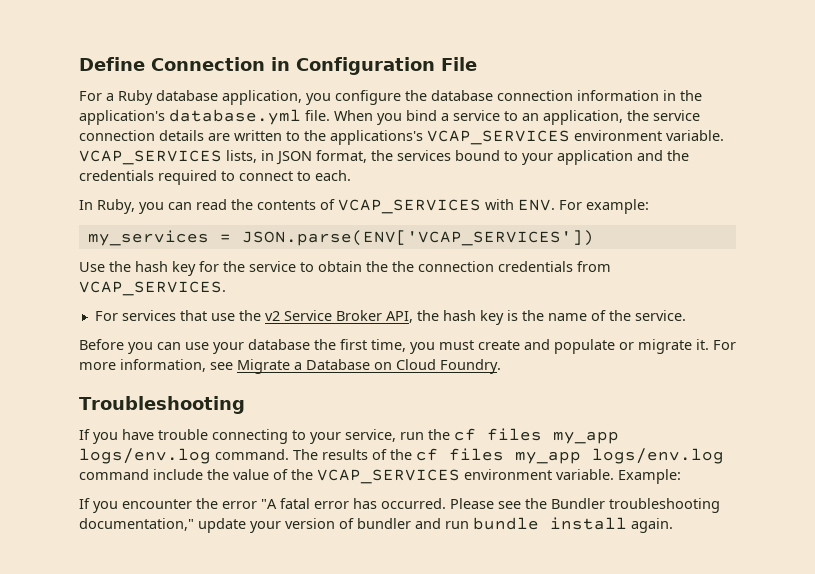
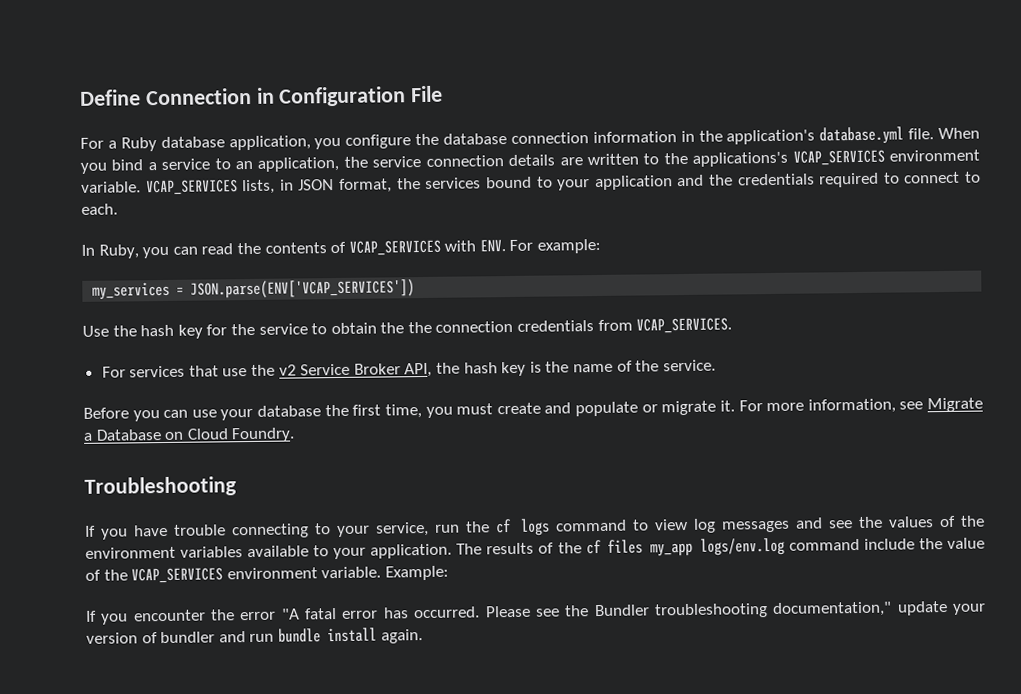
- If you have trouble connecting to your service, run the cf files my_app logs/env.log command.
+ If you have trouble connecting to your service, run the cf logs command to view log messages and see the values of the environment variables available to your application.

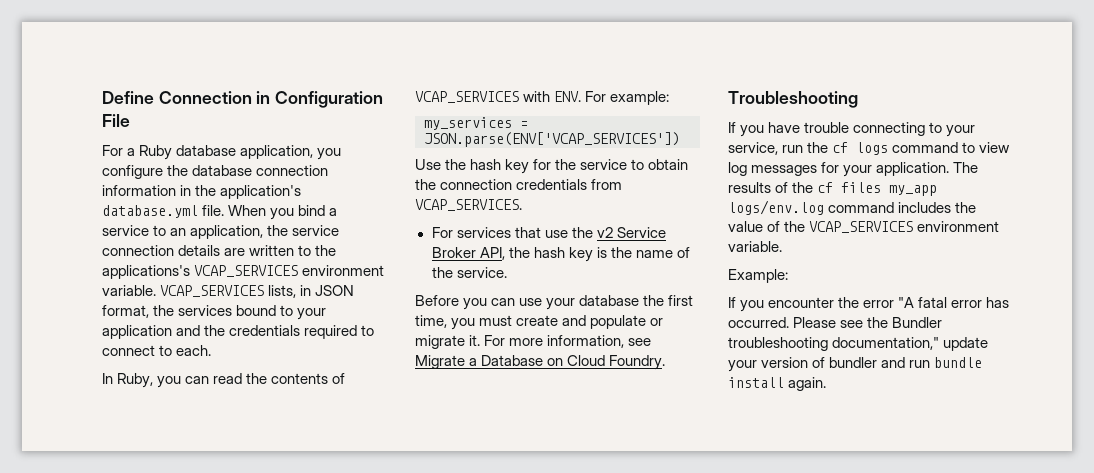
- Use the hash key for the service to obtain the the connection credentials from VCAP_SERVICES.
+ Use the hash key for the service to obtain the connection credentials from VCAP_SERVICES.
- If you have trouble connecting to your service, run the cf logs command to view log messages and see the values of the environment variables available to your application.
+ If you have trouble connecting to your service, run the cf logs command to view log messages for your application.
- The results of the cf files my_app logs/env.log command include the value of the VCAP_SERVICES environment variable. Example:
+ The results of the cf files my_app logs/env.log command includes the value of the VCAP_SERVICES environment variable.
+ Example:

